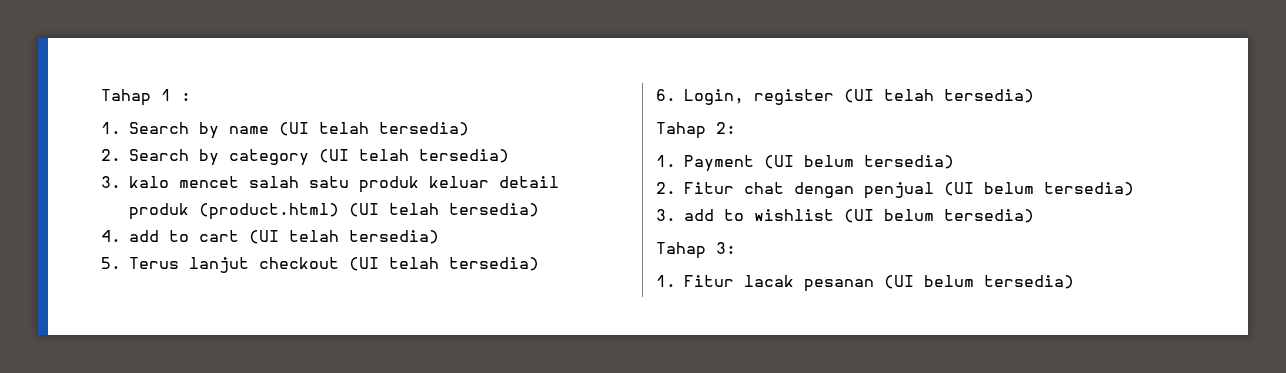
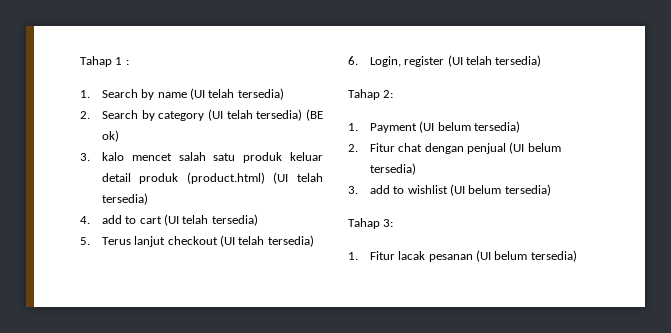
- 2. Search by category (UI telah tersedia)
+ 2. Search by category (UI telah tersedia) (BE ok)

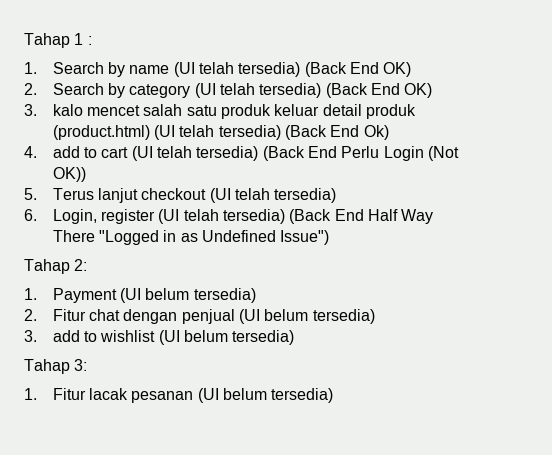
- 1. Search by name (UI telah tersedia)
+ 1. Search by name (UI telah tersedia) (Back End OK)
- 2. Search by category (UI telah tersedia) (BE ok)
+ 2. Search by category (UI telah tersedia) (Back End OK)
- 3. kalo mencet salah satu produk keluar detail produk (product.html) (UI telah tersedia)
+ 3. kalo mencet salah satu produk keluar detail produk (product.html) (UI telah tersedia) (Back End Ok)
- 4. add to cart (UI telah tersedia)
+ 4. add to cart (UI telah tersedia) (Back End Perlu Login (Not OK))
- 6. Login, register (UI telah tersedia)
+ 6. Login, register (UI telah tersedia) (Back End Half Way There "Logged in as Undefined Issue")

